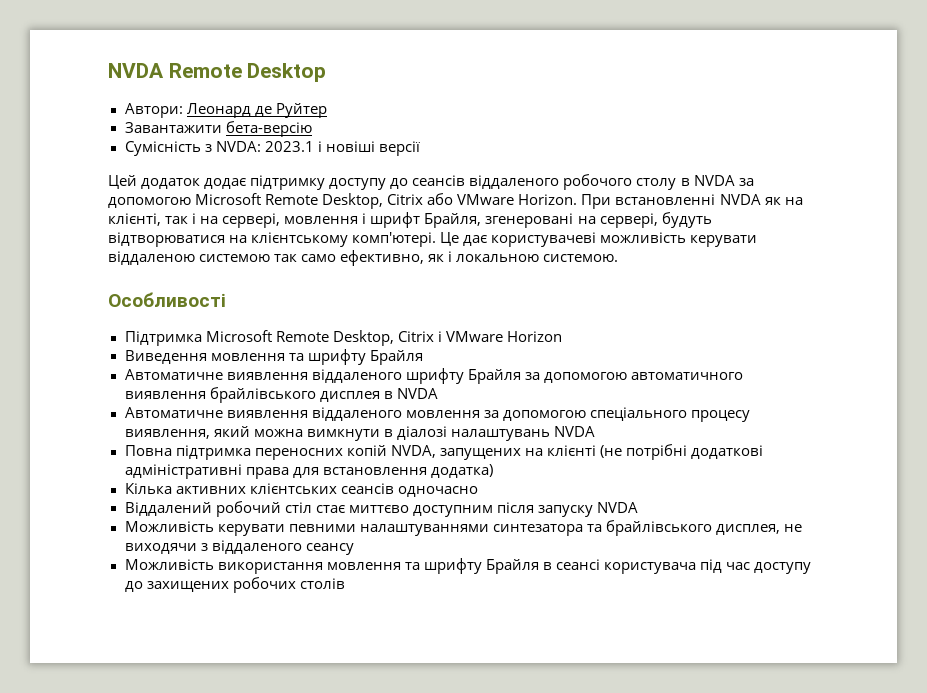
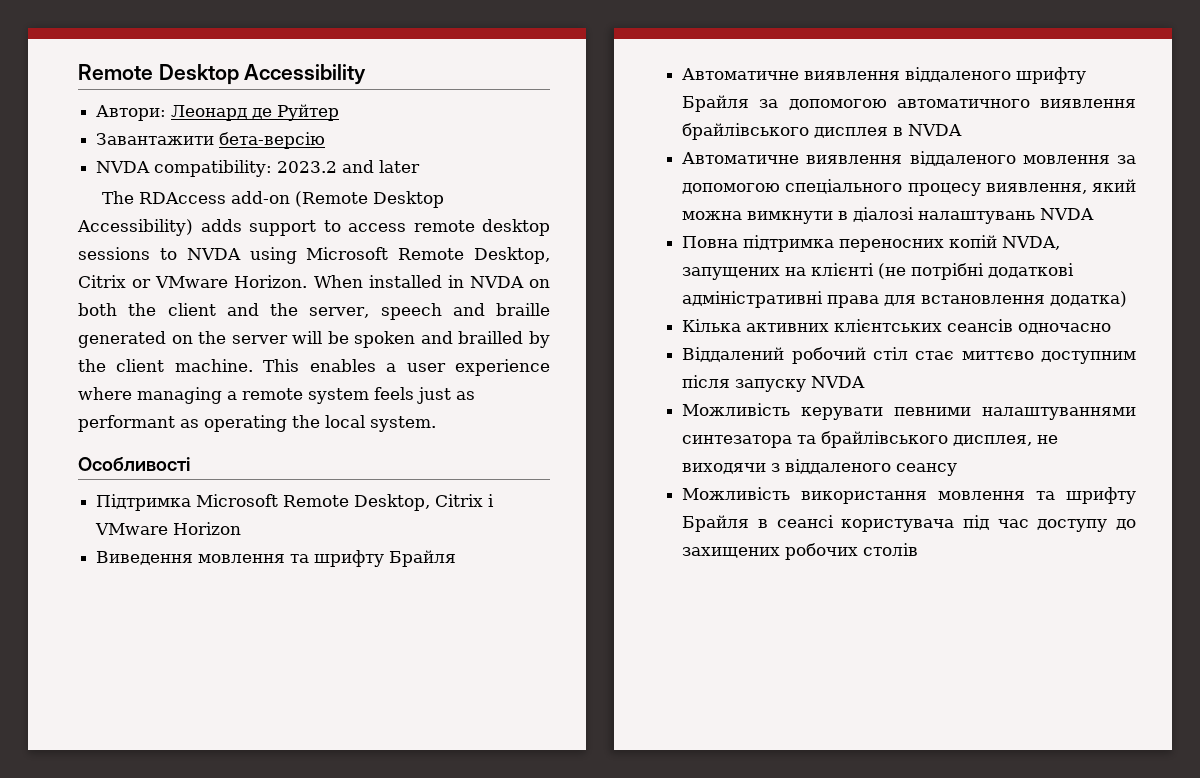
- NVDA Remote Desktop
+ Remote Desktop Accessibility
- Сумісність з NVDA: 2023.1 і новіші версії
- Цей додаток додає підтримку доступу до сеансів віддаленого робочого столу в NVDA за допомогою Microsoft Remote Desktop, Citrix або VMware Horizon.
+ NVDA compatibility: 2023.2 and later
+ The RDAccess add-on (Remote Desktop Accessibility) adds support to access remote desktop sessions to NVDA using Microsoft Remote Desktop, Citrix or VMware Horizon.
- При встановленні NVDA як на клієнті, так і на сервері, мовлення і шрифт Брайля, згенеровані на сервері, будуть відтворюватися на клієнтському комп'ютері. Це дає користувачеві можливість керувати віддаленою системою так само ефективно, як і локальною системою.
+ When installed in NVDA on both the client and the server, speech and braille generated on the server will be spoken and brailled by the client machine. This enables a user experience where managing a remote system feels just as performant as operating the local system.

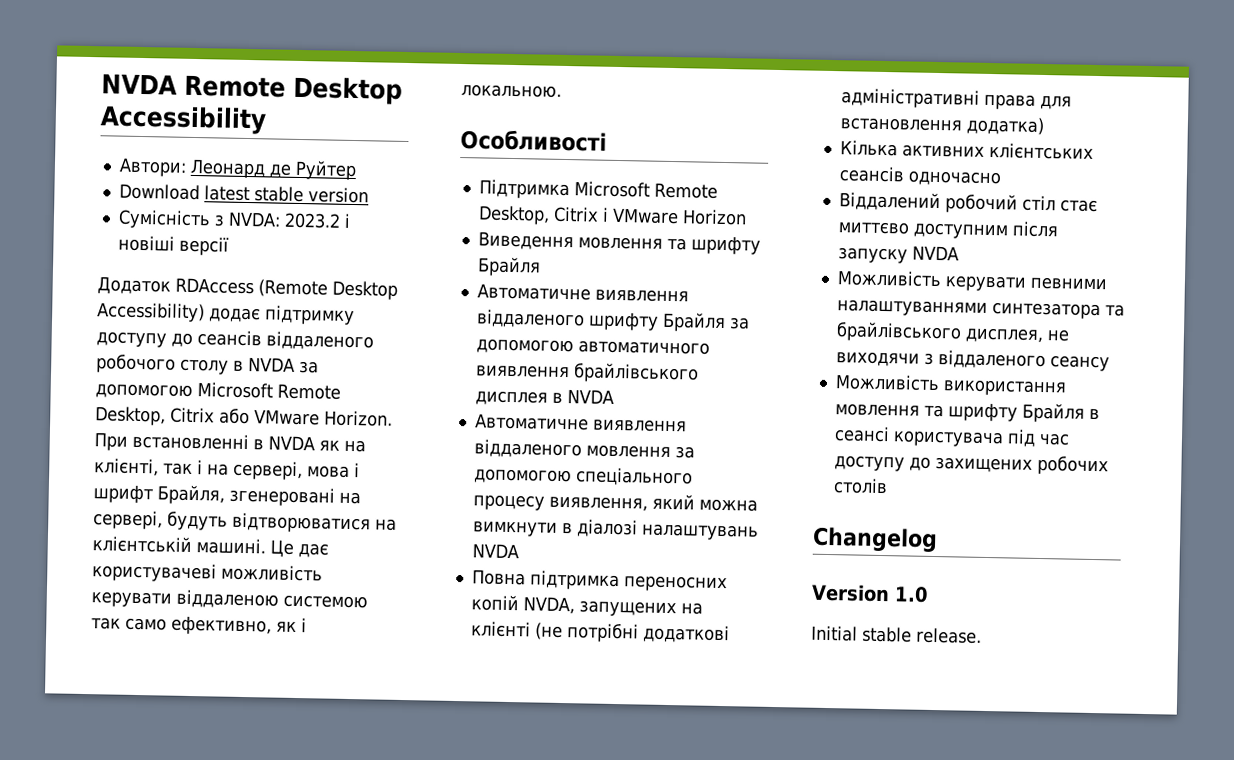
- Remote Desktop Accessibility
+ NVDA Remote Desktop Accessibility
- Завантажити бета-версію
- NVDA compatibility: 2023.2 and later
- The RDAccess add-on (Remote Desktop Accessibility) adds support to access remote desktop sessions to NVDA using Microsoft Remote Desktop, Citrix or VMware Horizon.
+ Download latest stable version
+ Сумісність з NVDA: 2023.2 і новіші версії
+ Додаток RDAccess (Remote Desktop Accessibility) додає підтримку доступу до сеансів віддаленого робочого столу в NVDA за допомогою Microsoft Remote Desktop, Citrix або VMware Horizon.
- When installed in NVDA on both the client and the server, speech and braille generated on the server will be spoken and brailled by the client machine. This enables a user experience where managing a remote system feels just as performant as operating the local system.
+ При встановленні в NVDA як на клієнті, так і на сервері, мова і шрифт Брайля, згенеровані на сервері, будуть відтворюватися на клієнтській машині. Це дає користувачеві можливість керувати віддаленою системою так само ефективно, як і локальною.
+ Changelog
+ Version 1.0
+ Initial stable release.

